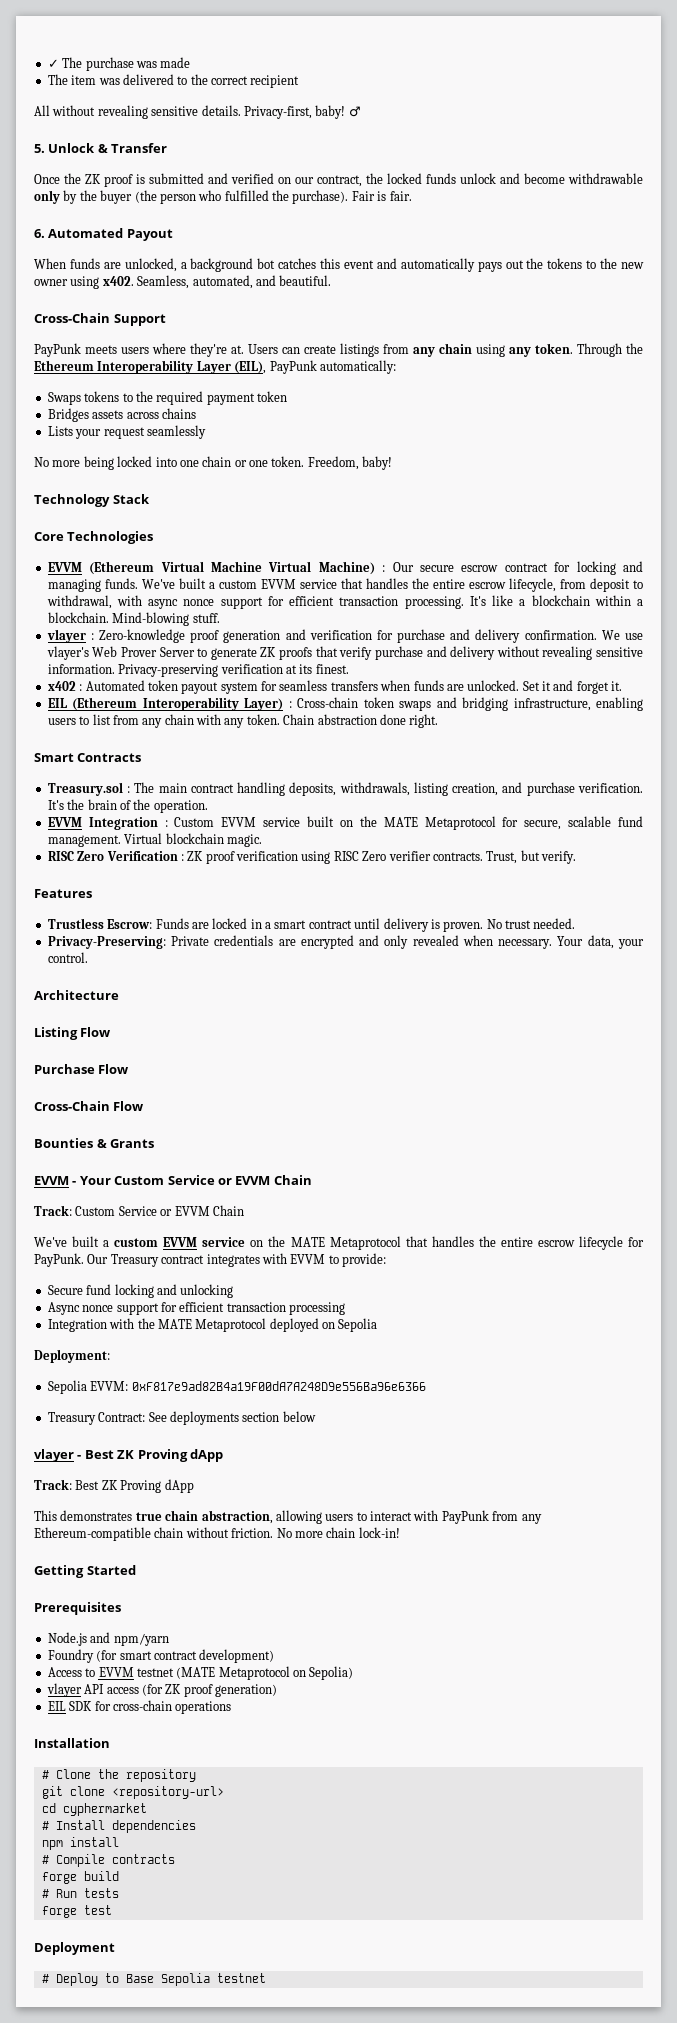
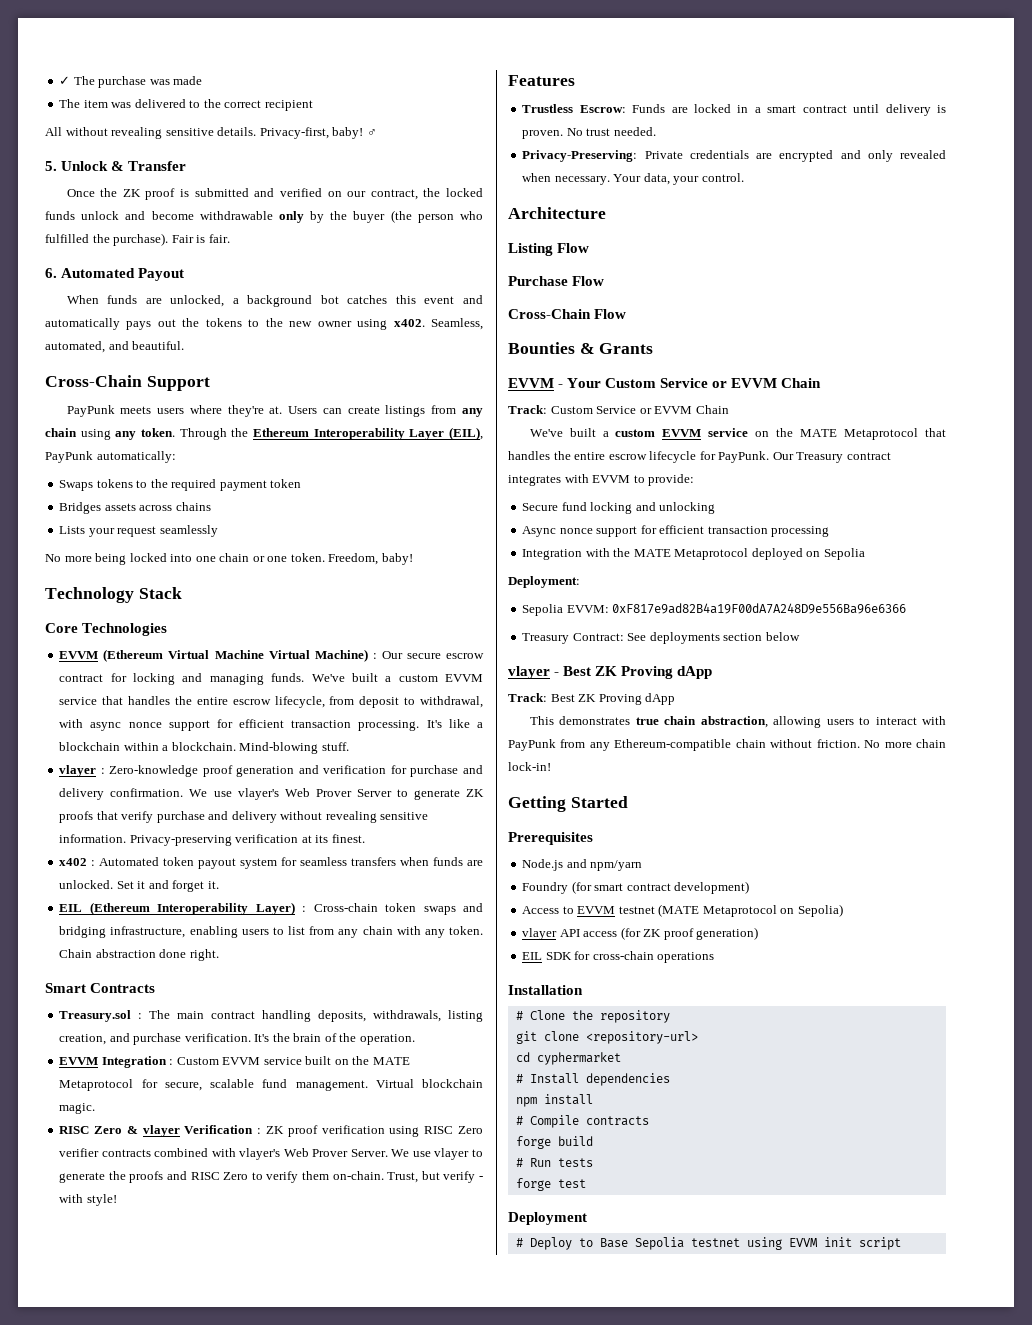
- RISC Zero Verification : ZK proof verification using RISC Zero verifier contracts. Trust, but verify.
+ RISC Zero & vlayer Verification : ZK proof verification using RISC Zero verifier contracts combined with vlayer's Web Prover Server. We use vlayer to generate the proofs and RISC Zero to verify them on-chain. Trust, but verify - with style!
- # Deploy to Base Sepolia testnet
+ # Deploy to Base Sepolia testnet using EVVM init script

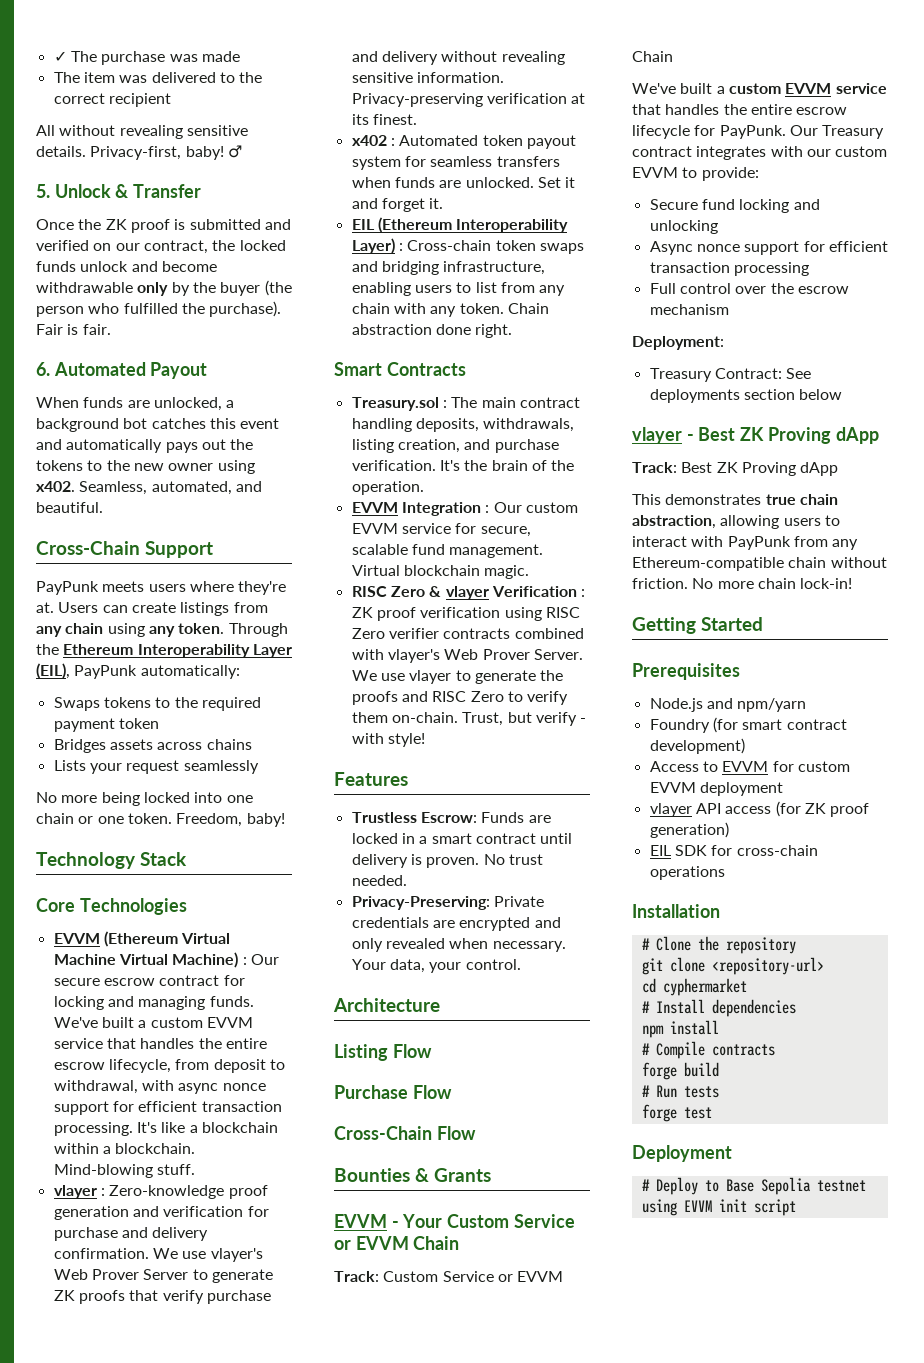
- EVVM Integration : Custom EVVM service built on the MATE Metaprotocol for secure, scalable fund management.
+ EVVM Integration : Our custom EVVM service for secure, scalable fund management.
- We've built a custom EVVM service on the MATE Metaprotocol that handles the entire escrow lifecycle for PayPunk.
+ We've built a custom EVVM service that handles the entire escrow lifecycle for PayPunk.
- Our Treasury contract integrates with EVVM to provide:
+ Our Treasury contract integrates with our custom EVVM to provide:
- Integration with the MATE Metaprotocol deployed on Sepolia
+ Full control over the escrow mechanism
  Deployment:
- Sepolia EVVM: 0xF817e9ad82B4a19F00dA7A248D9e556Ba96e6366
- Access to EVVM testnet (MATE Metaprotocol on Sepolia)
+ Access to EVVM for custom EVVM deployment

